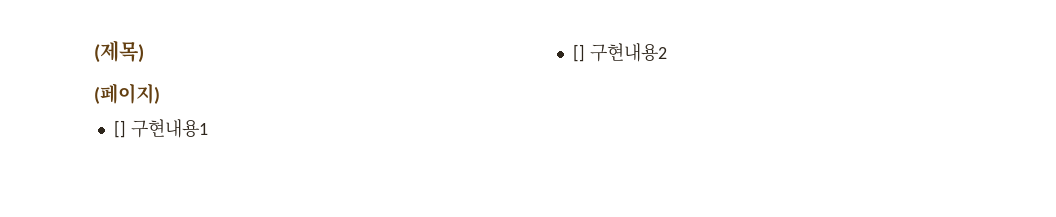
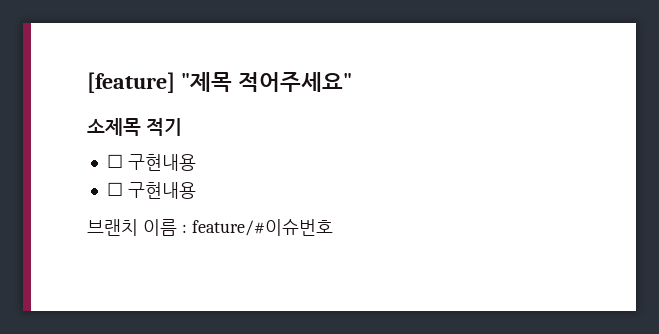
- (제목)
- (페이지)
- [] 구현내용1
- [] 구현내용2
+ [feature] "제목 적어주세요"
+ 소제목 적기
+ ☐ 구현내용
+ ☐ 구현내용
+ 브랜치 이름 : feature/#이슈번호

